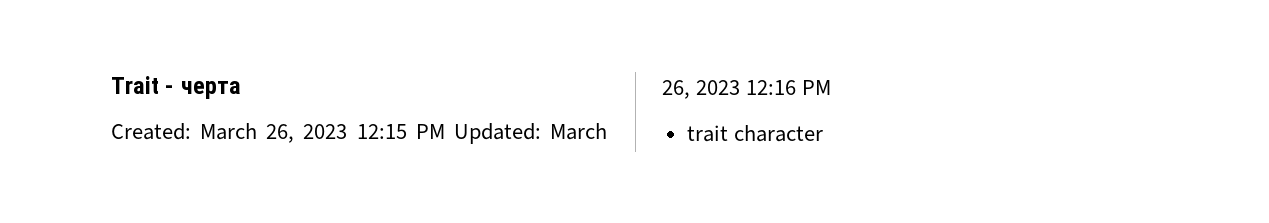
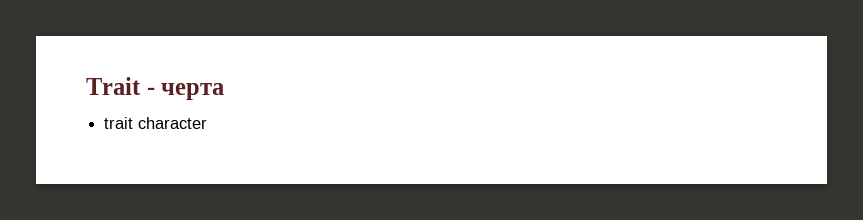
- Created: March 26, 2023 12:15 PM Updated: March 26, 2023 12:16 PM

